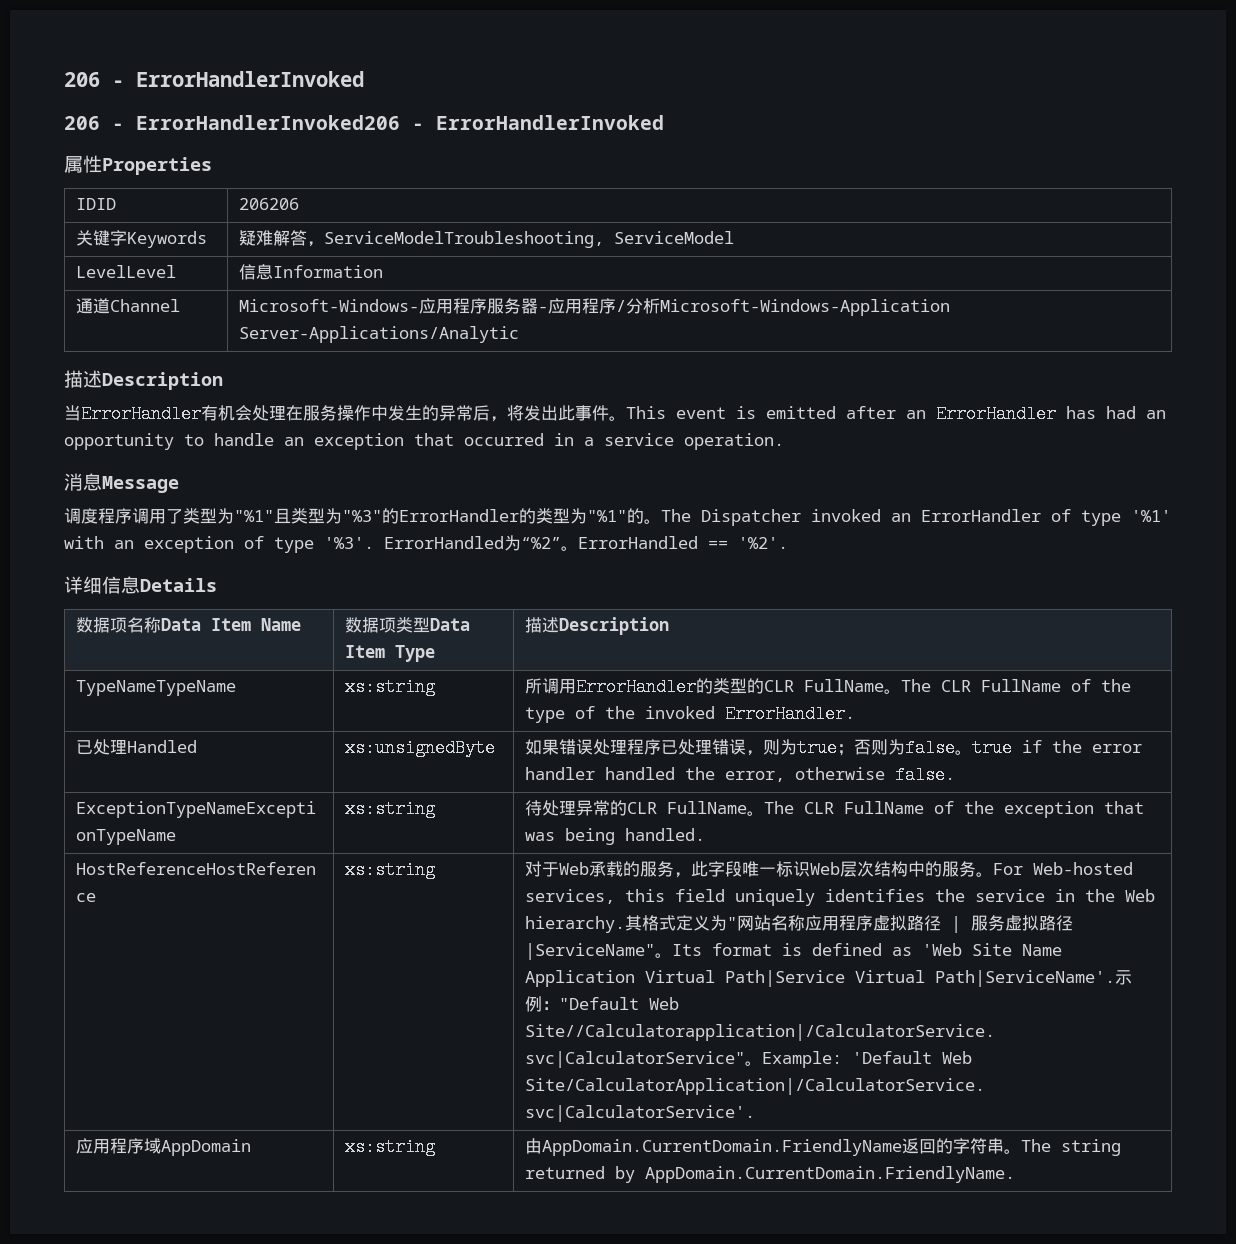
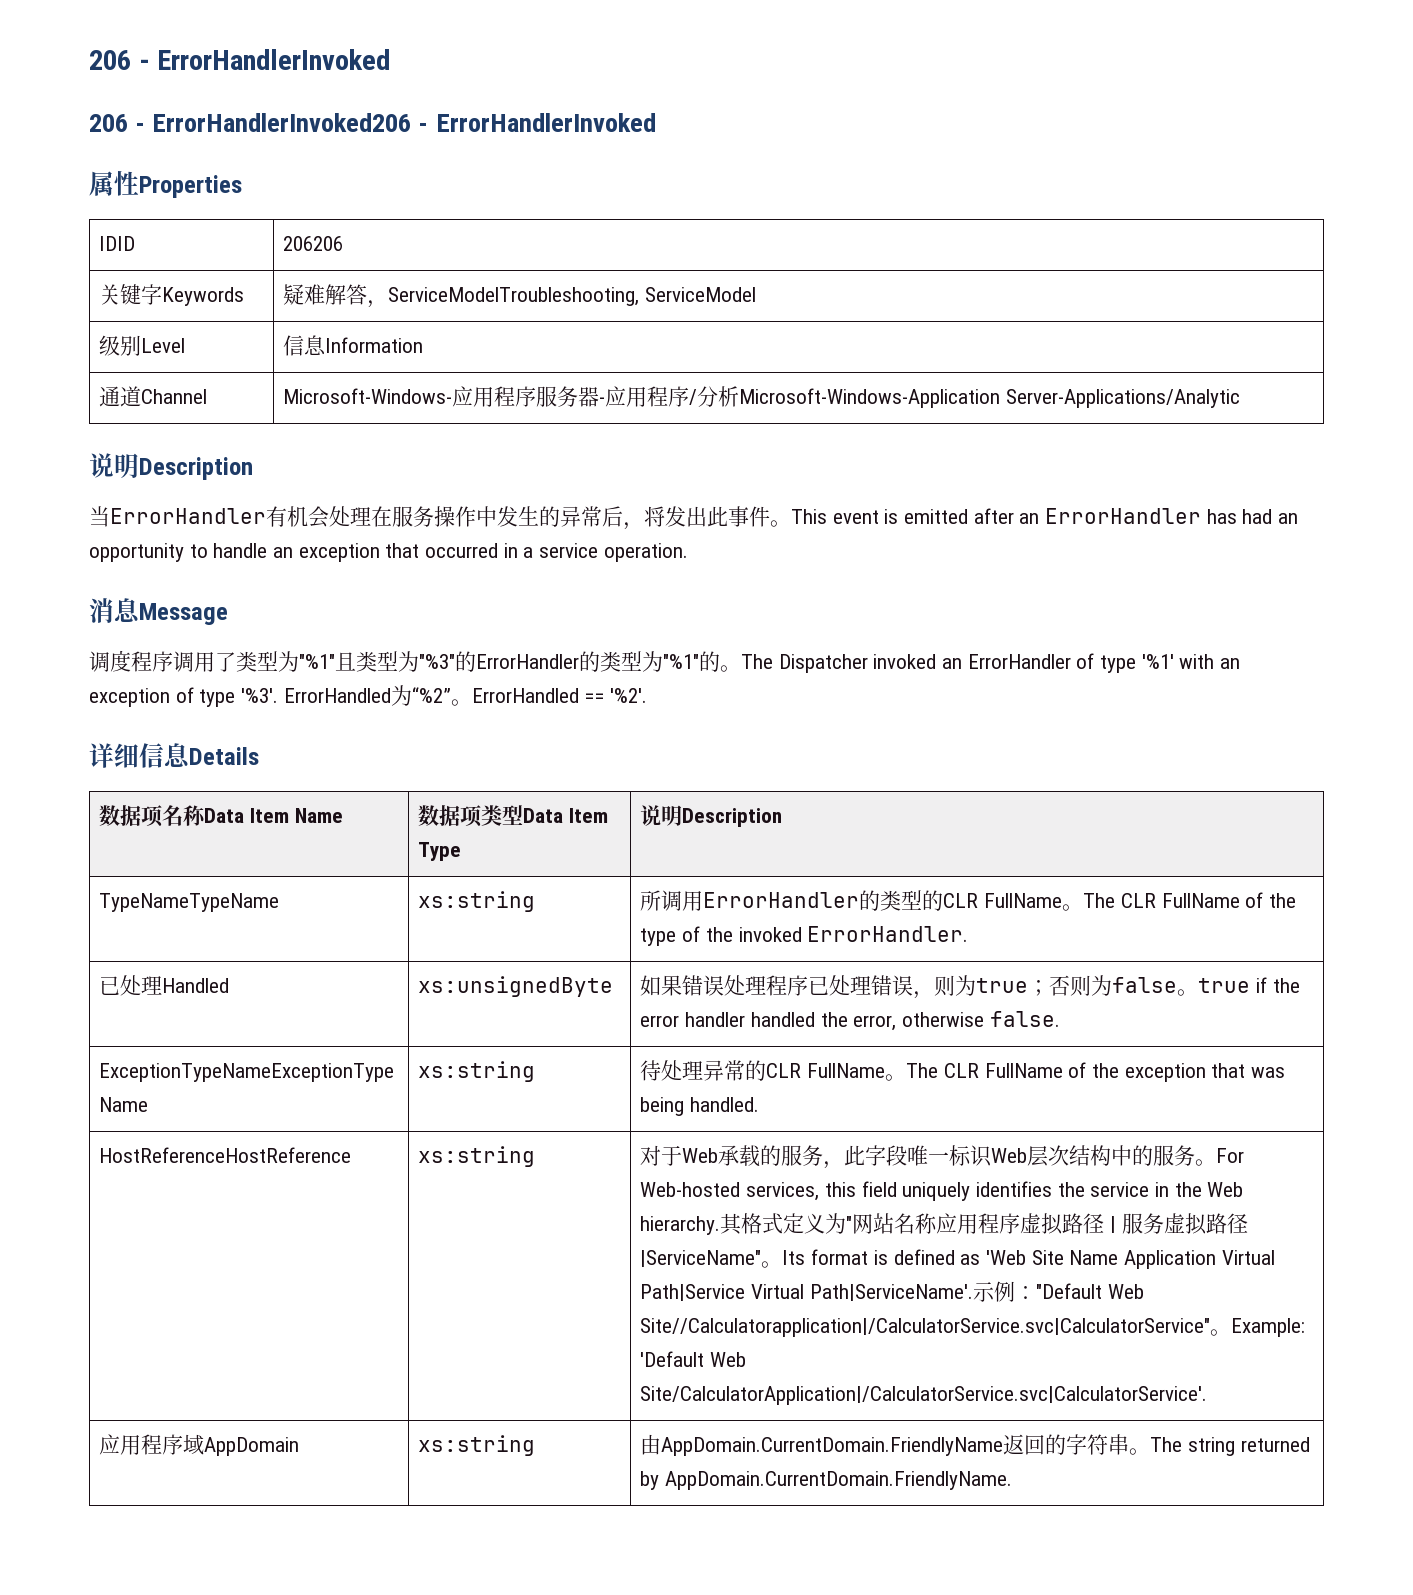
- LevelLevel | 信息Information
+ 级别Level | 信息Information
  通道Channel | Microsoft-Windows-应用程序服务器-应用程序/分析Microsoft-Windows-Application Server-Applications/Analytic
- 描述Description
+ 说明Description
- 数据项名称Data Item Name | 数据项类型Data Item Type | 描述Description
+ 数据项名称Data Item Name | 数据项类型Data Item Type | 说明Description

